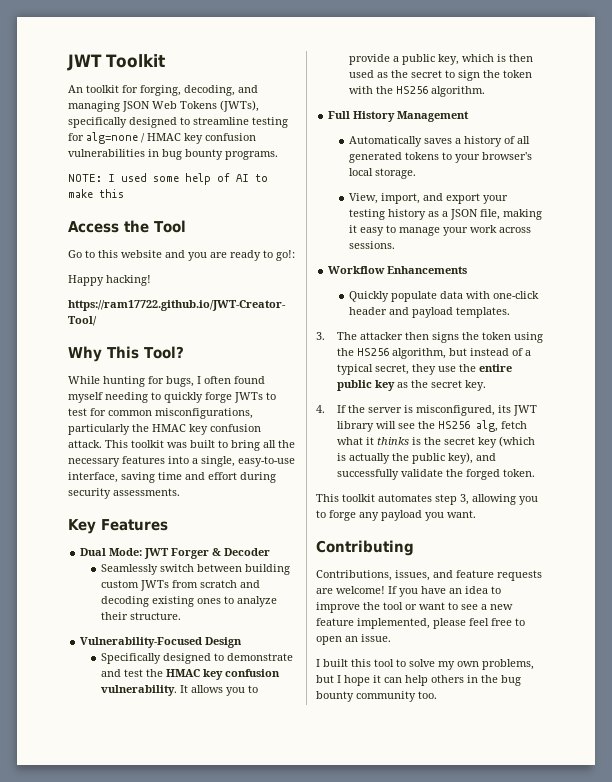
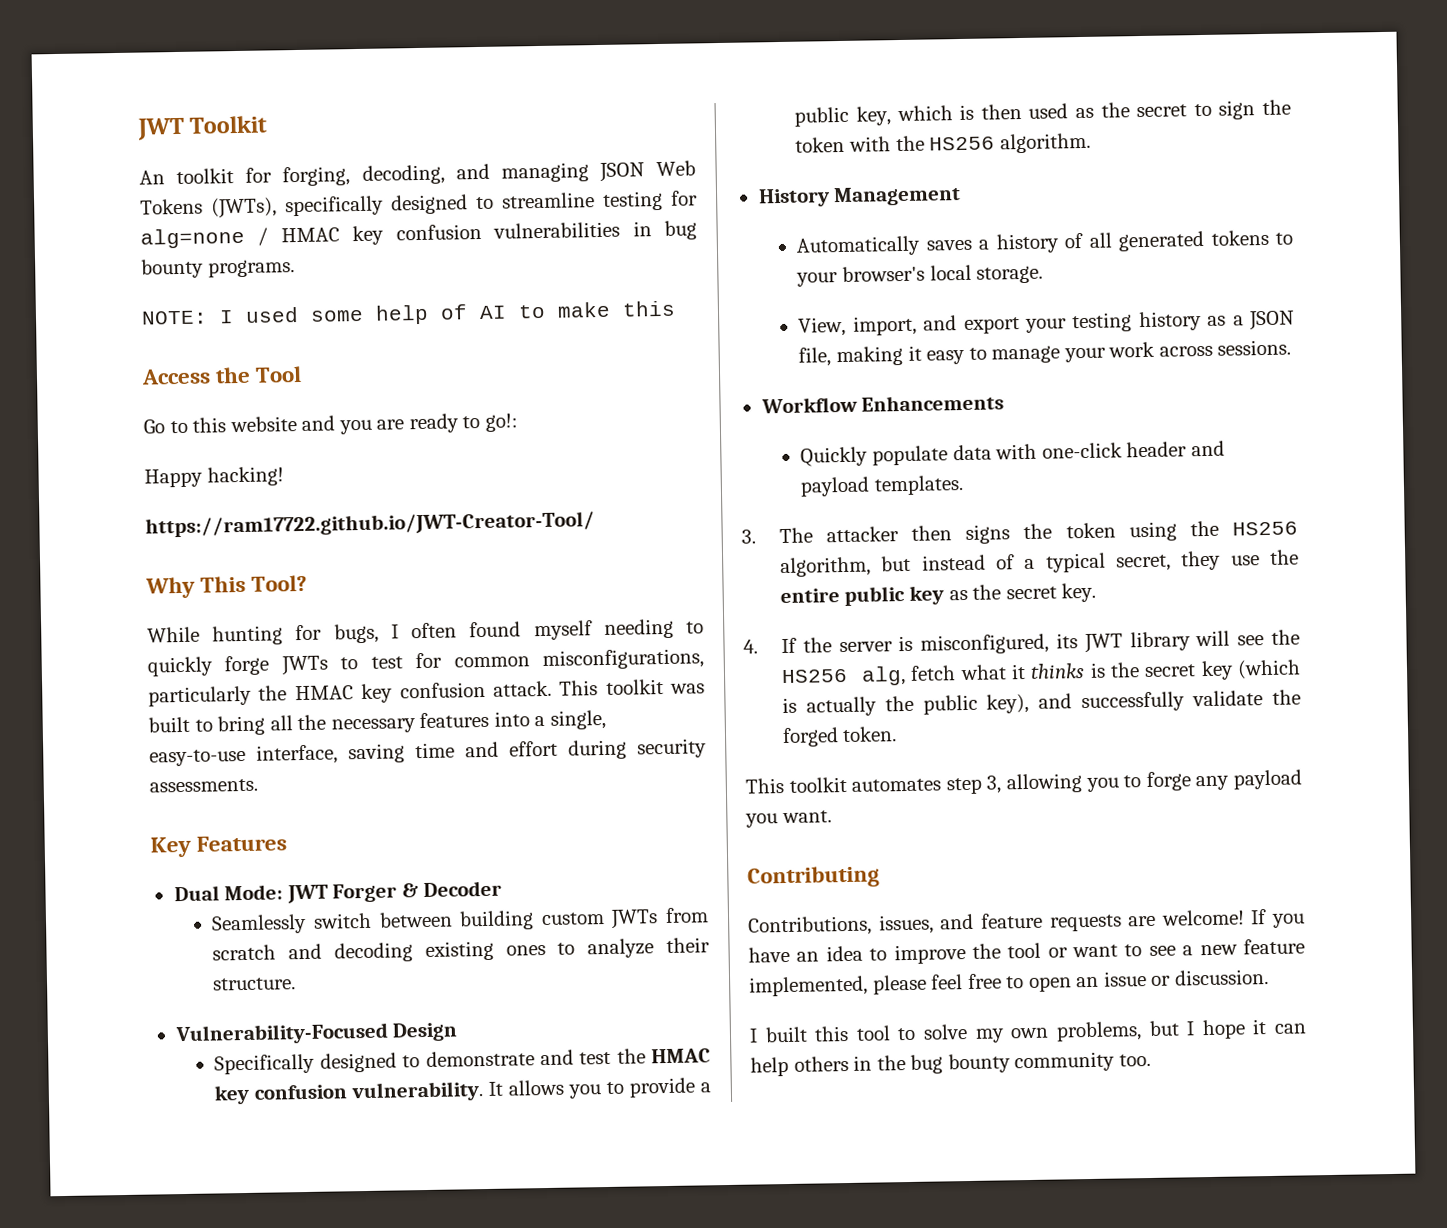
- Full History Management
+ History Management
- If you have an idea to improve the tool or want to see a new feature implemented, please feel free to open an issue.
+ If you have an idea to improve the tool or want to see a new feature implemented, please feel free to open an issue or discussion.

